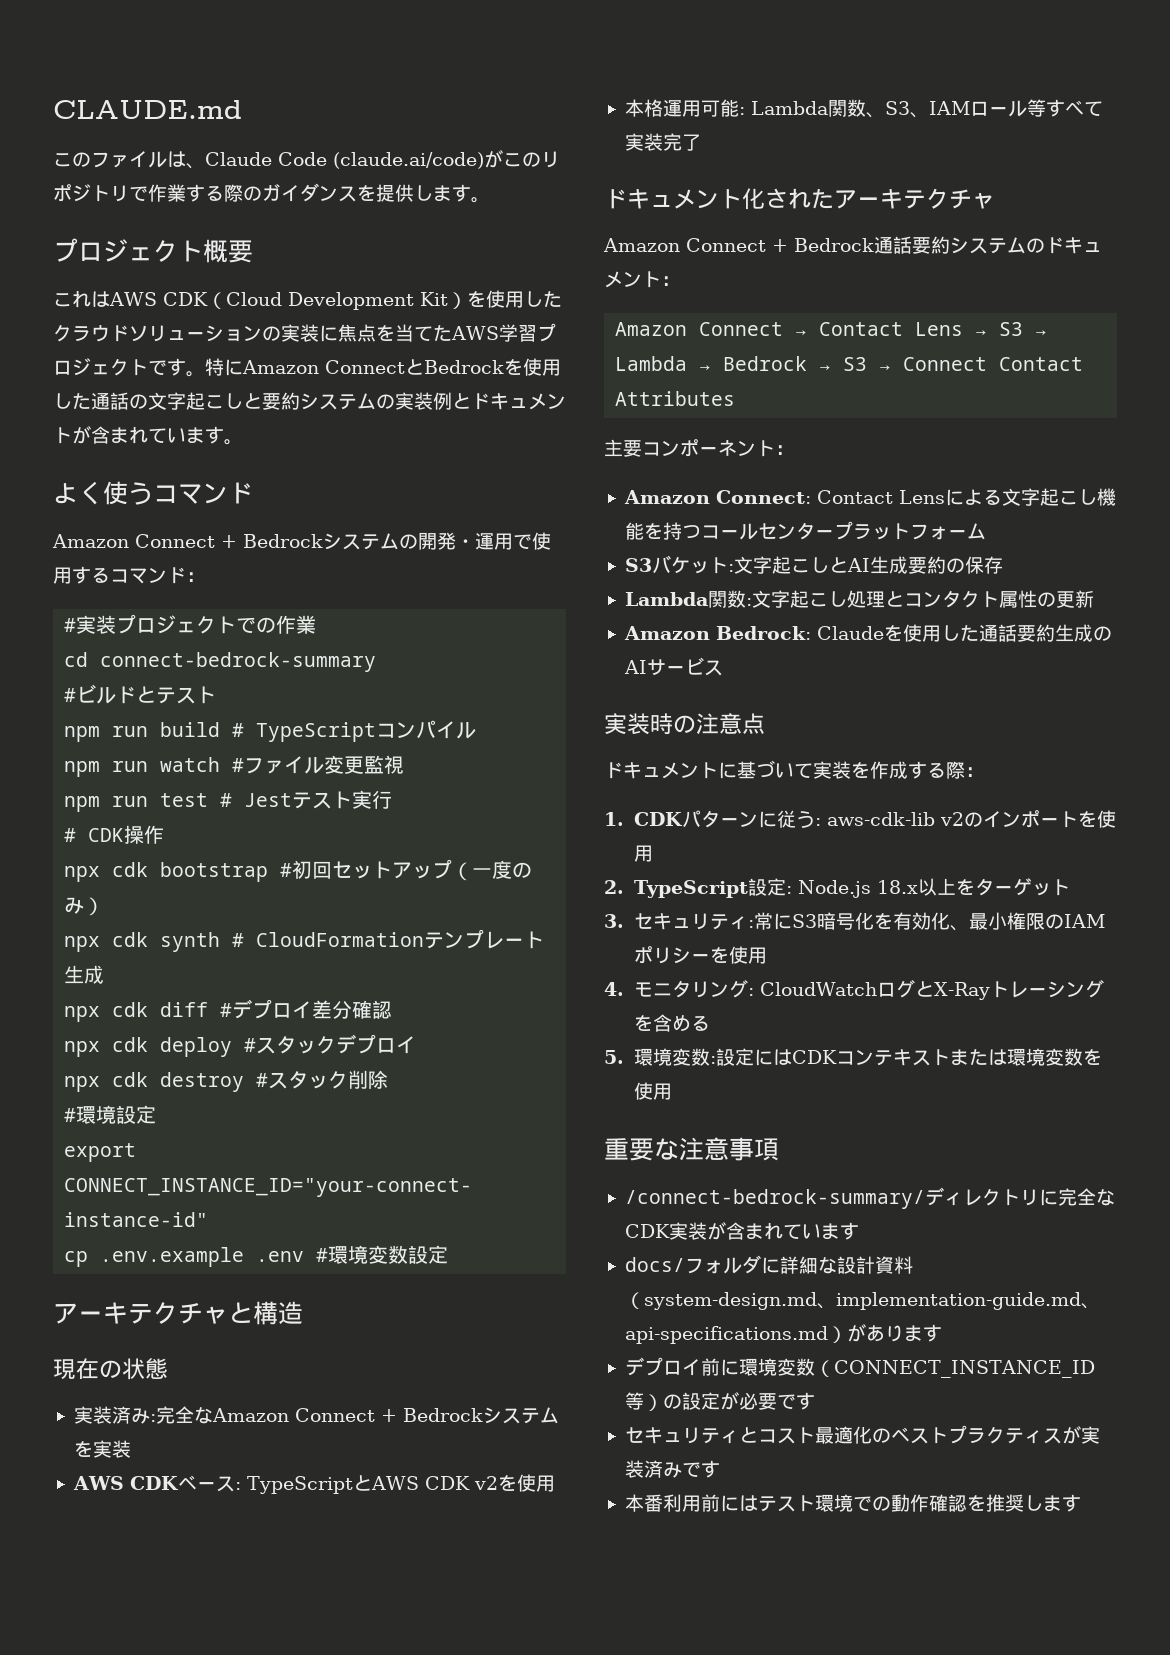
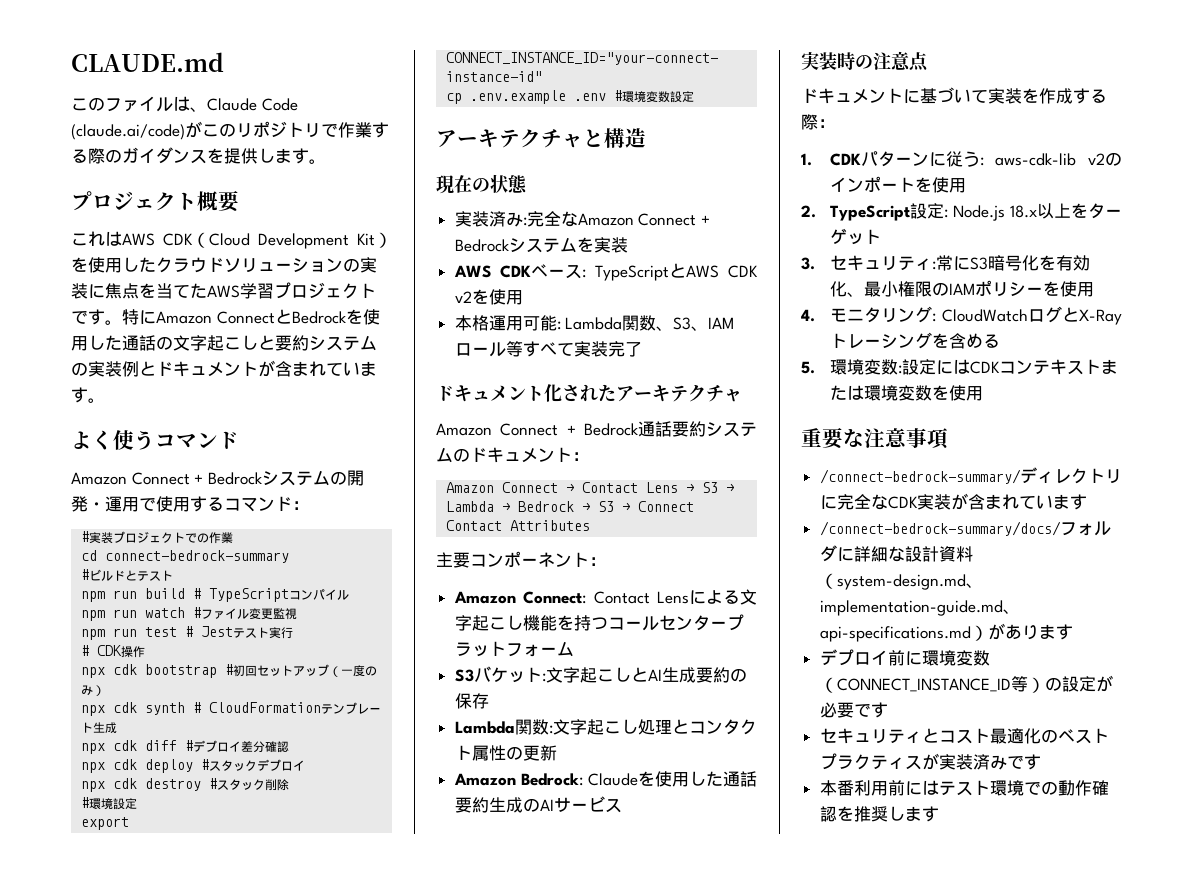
- docs/フォルダに詳細な設計資料（system-design.md、implementation-guide.md、api-specifications.md）があります
+ /connect-bedrock-summary/docs/フォルダに詳細な設計資料（system-design.md、implementation-guide.md、api-specifications.md）があります

